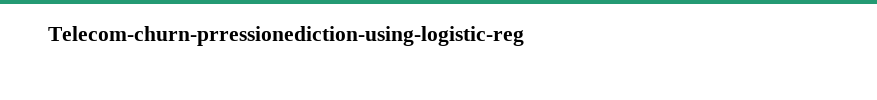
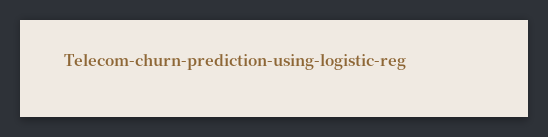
- Telecom-churn-prressionediction-using-logistic-reg
+ Telecom-churn-prediction-using-logistic-reg

